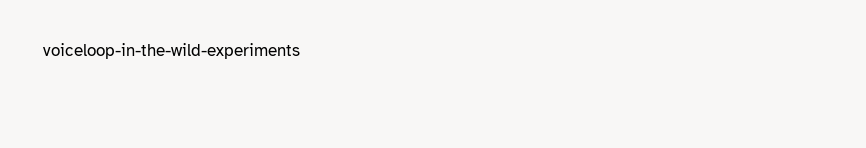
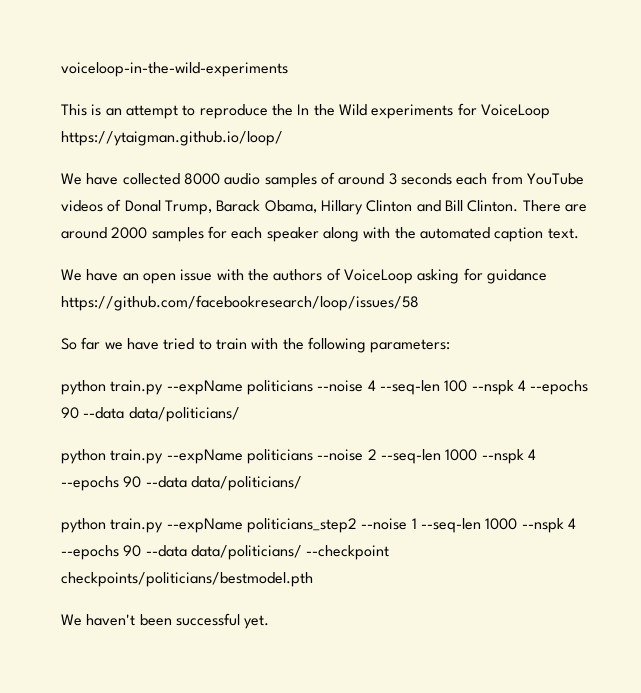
+ This is an attempt to reproduce the In the Wild experiments for VoiceLoop https://ytaigman.github.io/loop/
+ We have collected 8000 audio samples of around 3 seconds each from YouTube videos of Donal Trump, Barack Obama, Hillary Clinton and Bill Clinton. There are around 2000 samples for each speaker along with the automated caption text.
+ We have an open issue with the authors of VoiceLoop asking for guidance https://github.com/facebookresearch/loop/issues/58
+ So far we have tried to train with the following parameters:
+ python train.py --expName politicians --noise 4 --seq-len 100 --nspk 4 --epochs 90 --data data/politicians/
+ python train.py --expName politicians --noise 2 --seq-len 1000 --nspk 4 --epochs 90 --data data/politicians/
+ python train.py --expName politicians_step2 --noise 1 --seq-len 1000 --nspk 4 --epochs 90 --data data/politicians/ --checkpoint checkpoints/politicians/bestmodel.pth
+ We haven't been successful yet.

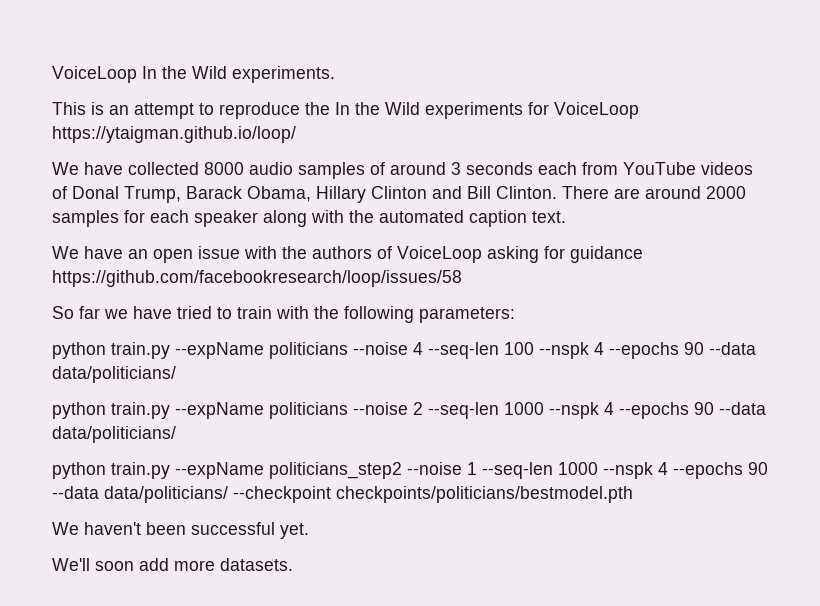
- voiceloop-in-the-wild-experiments
+ VoiceLoop In the Wild experiments.
+ We'll soon add more datasets.

